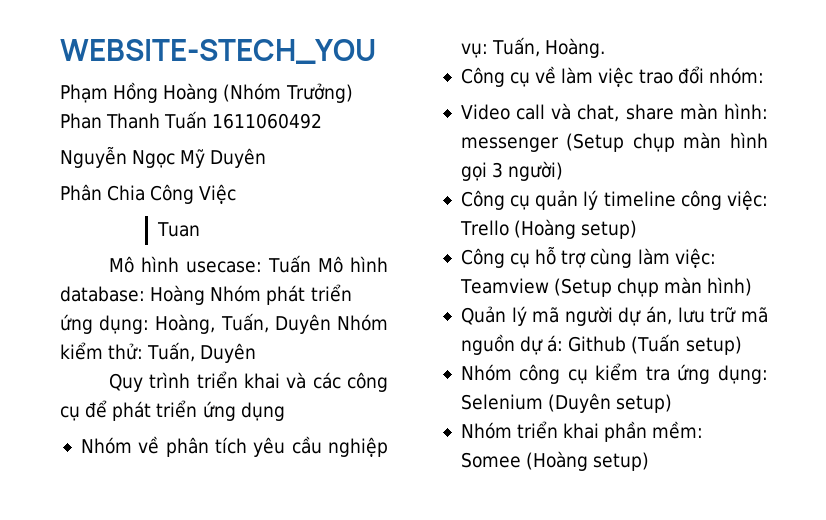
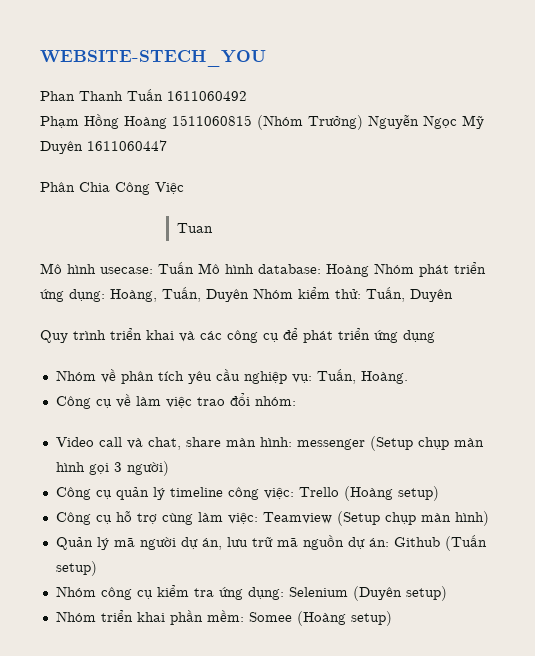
- Phạm Hồng Hoàng (Nhóm Trưởng) Phan Thanh Tuấn 1611060492
+ Phan Thanh Tuấn 1611060492
- Nguyễn Ngọc Mỹ Duyên
+ Phạm Hồng Hoàng 1511060815 (Nhóm Trưởng) Nguyễn Ngọc Mỹ Duyên 1611060447
- Quản lý mã người dự án, lưu trữ mã nguồn dự á: Github (Tuấn setup)
+ Quản lý mã người dự án, lưu trữ mã nguồn dự án: Github (Tuấn setup)

